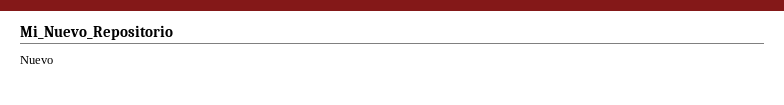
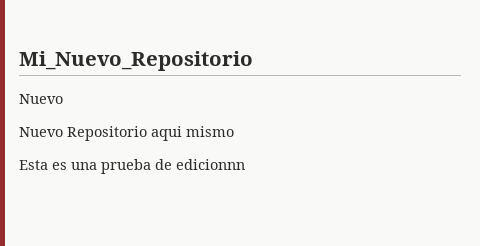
+ Nuevo Repositorio aqui mismo
+ Esta es una prueba de edicionnn

